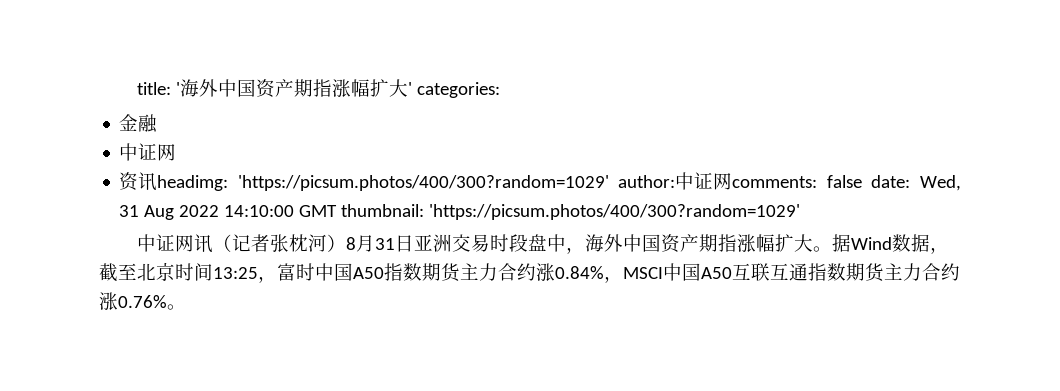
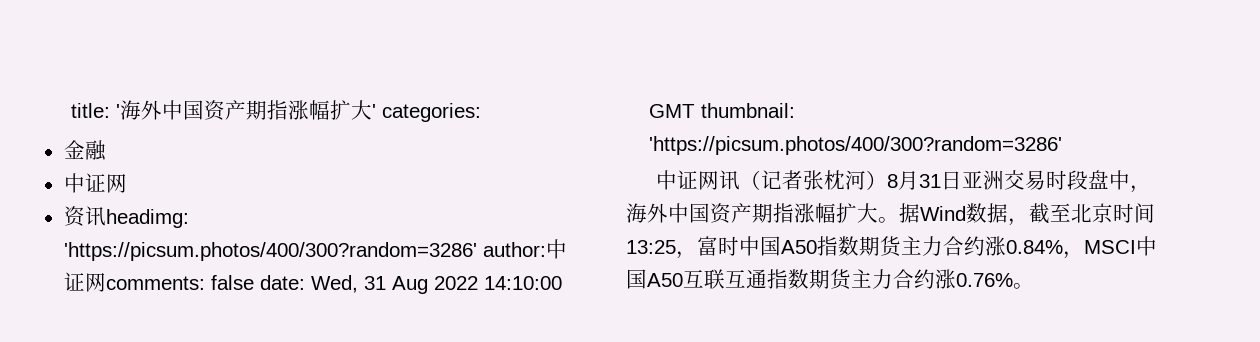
- 资讯headimg: 'https://picsum.photos/400/300?random=1029' author:中证网comments: false date: Wed, 31 Aug 2022 14:10:00 GMT thumbnail: 'https://picsum.photos/400/300?random=1029'
+ 资讯headimg: 'https://picsum.photos/400/300?random=3286' author:中证网comments: false date: Wed, 31 Aug 2022 14:10:00 GMT thumbnail: 'https://picsum.photos/400/300?random=3286'

